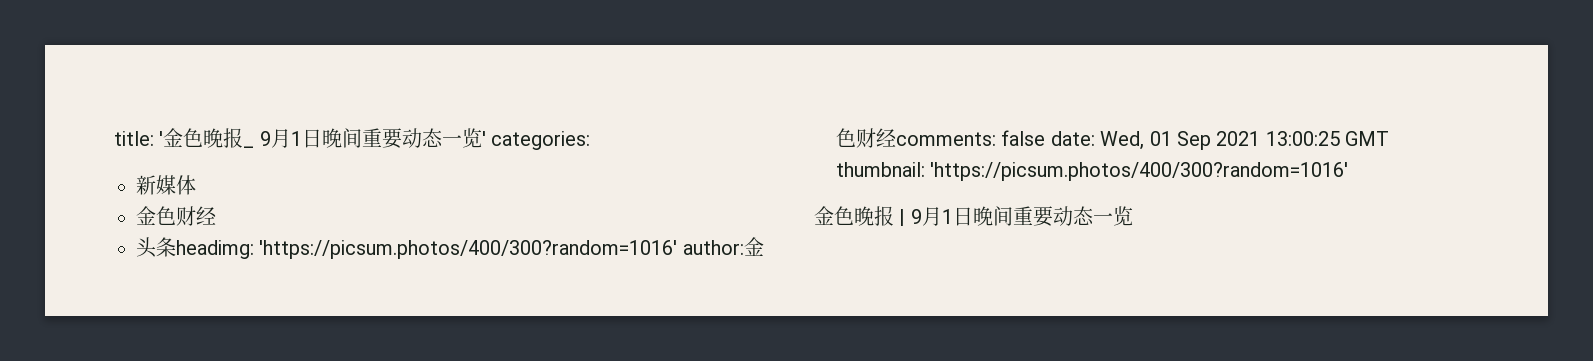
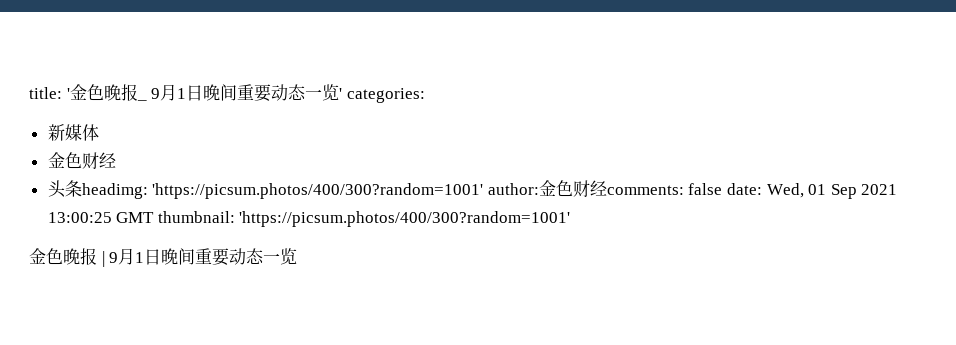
- 头条headimg: 'https://picsum.photos/400/300?random=1016' author:金色财经comments: false date: Wed, 01 Sep 2021 13:00:25 GMT thumbnail: 'https://picsum.photos/400/300?random=1016'
+ 头条headimg: 'https://picsum.photos/400/300?random=1001' author:金色财经comments: false date: Wed, 01 Sep 2021 13:00:25 GMT thumbnail: 'https://picsum.photos/400/300?random=1001'

